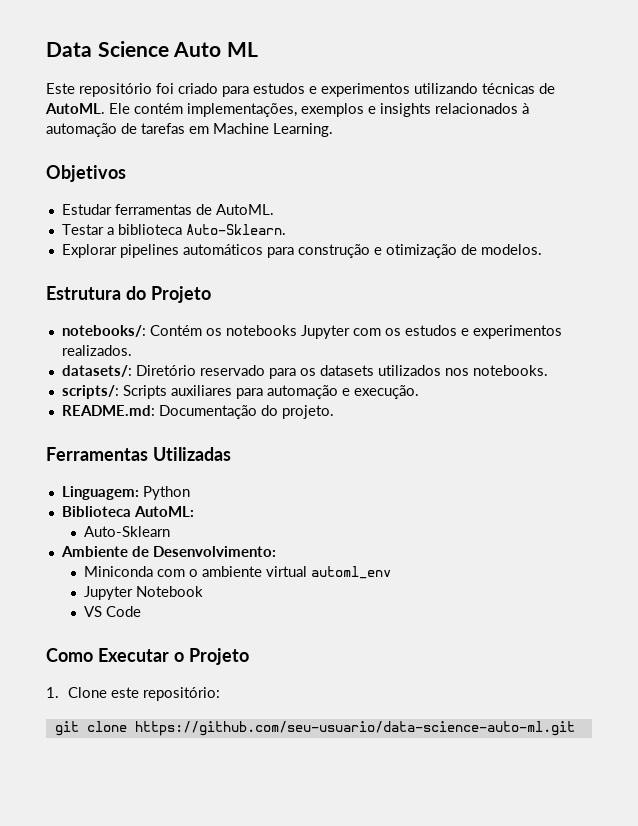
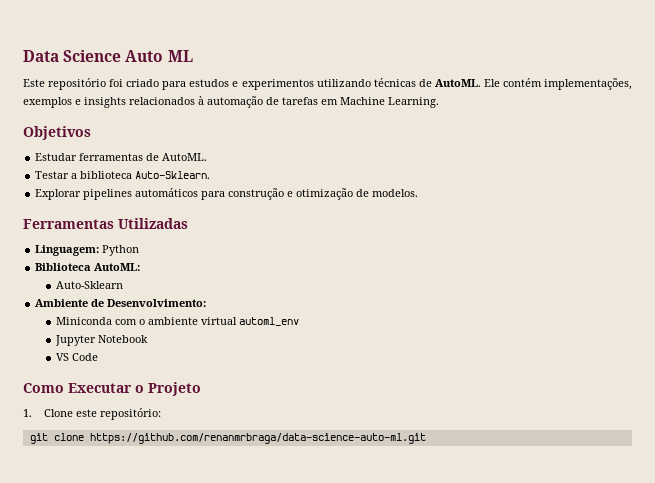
- Estrutura do Projeto
- notebooks/: Contém os notebooks Jupyter com os estudos e experimentos realizados.
- datasets/: Diretório reservado para os datasets utilizados nos notebooks.
- scripts/: Scripts auxiliares para automação e execução.
- README.md: Documentação do projeto.
- git clone https://github.com/seu-usuario/data-science-auto-ml.git
+ git clone https://github.com/renanmrbraga/data-science-auto-ml.git

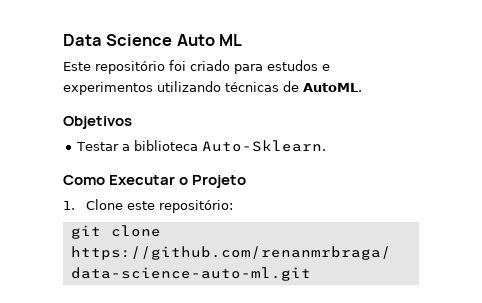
- Este repositório foi criado para estudos e experimentos utilizando técnicas de AutoML. Ele contém implementações, exemplos e insights relacionados à automação de tarefas em Machine Learning.
+ Este repositório foi criado para estudos e experimentos utilizando técnicas de AutoML.
  Objetivos
- Estudar ferramentas de AutoML.
  Testar a biblioteca Auto-Sklearn.
- Explorar pipelines automáticos para construção e otimização de modelos.
- Ferramentas Utilizadas
- Linguagem: Python
- Biblioteca AutoML:
- Auto-Sklearn
- Ambiente de Desenvolvimento:
- Miniconda com o ambiente virtual automl_env
- Jupyter Notebook
- VS Code

